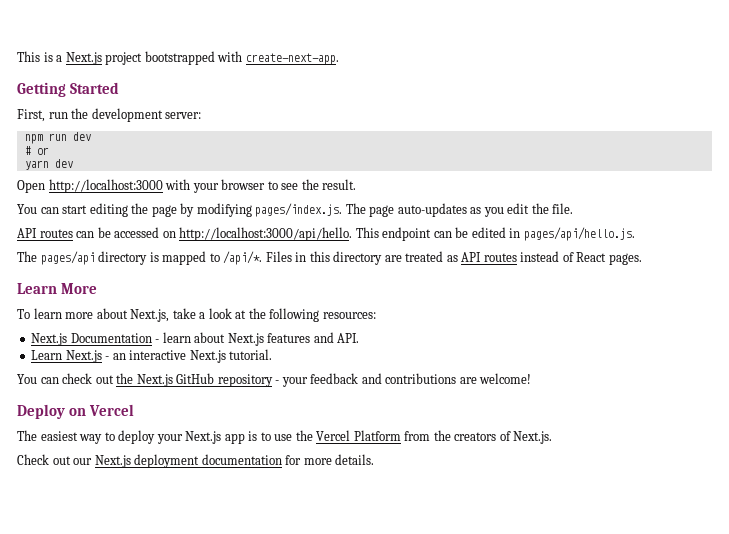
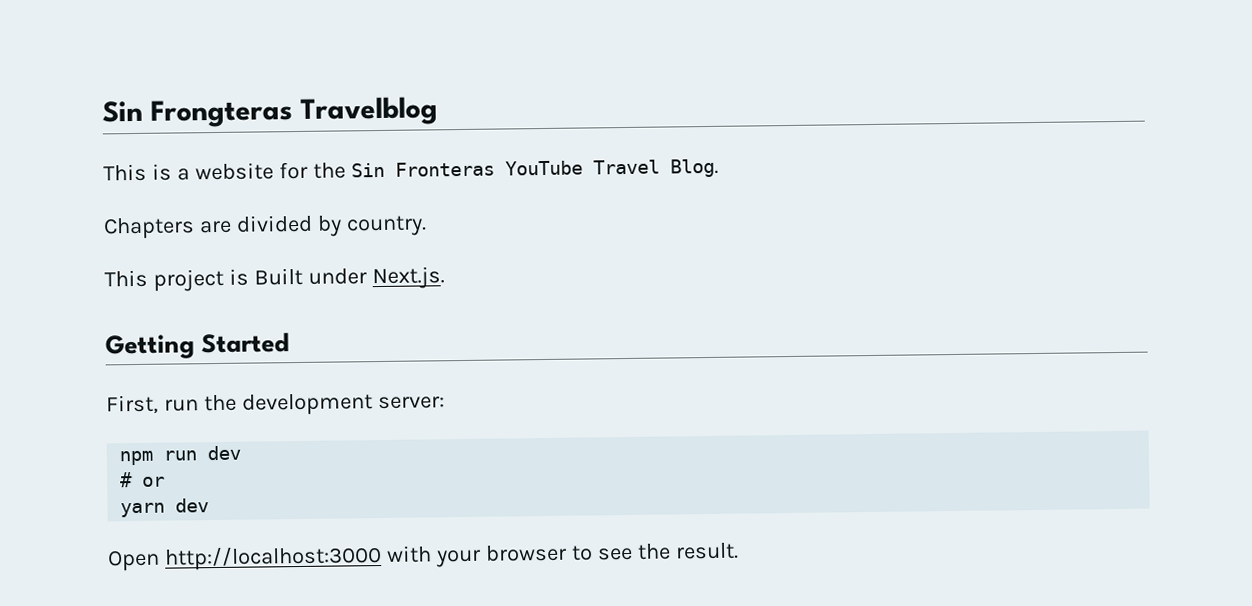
- This is a Next.js project bootstrapped with create-next-app.
+ Sin Frongteras Travelblog
+ This is a website for the Sin Fronteras YouTube Travel Blog.
+ Chapters are divided by country.
+ This project is Built under Next.js.
- You can start editing the page by modifying pages/index.js. The page auto-updates as you edit the file.
- API routes can be accessed on http://localhost:3000/api/hello. This endpoint can be edited in pages/api/hello.js.
- The pages/api directory is mapped to /api/*. Files in this directory are treated as API routes instead of React pages.
- Learn More
- To learn more about Next.js, take a look at the following resources:
- Next.js Documentation - learn about Next.js features and API.
- Learn Next.js - an interactive Next.js tutorial.
- You can check out the Next.js GitHub repository - your feedback and contributions are welcome!
- Deploy on Vercel
- The easiest way to deploy your Next.js app is to use the Vercel Platform from the creators of Next.js.
- Check out our Next.js deployment documentation for more details.

